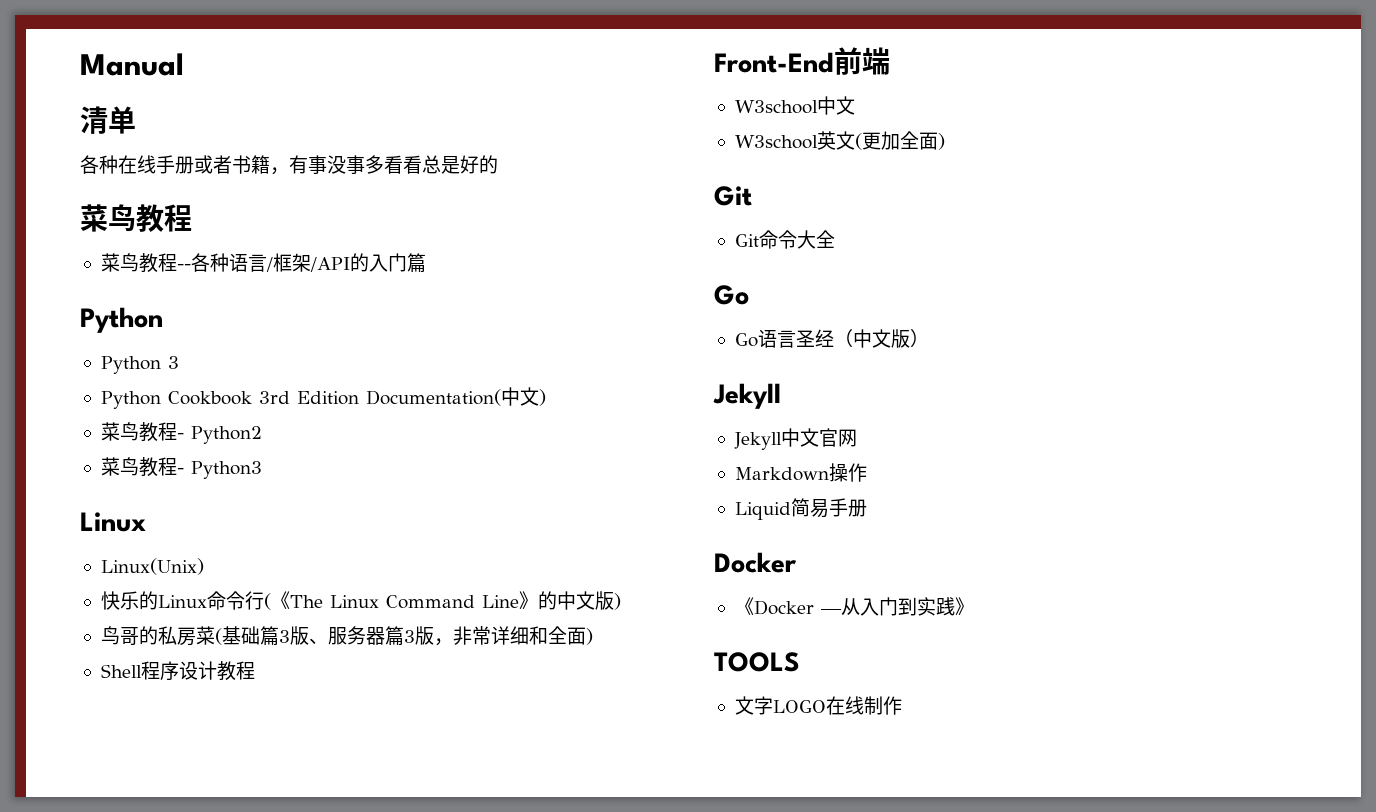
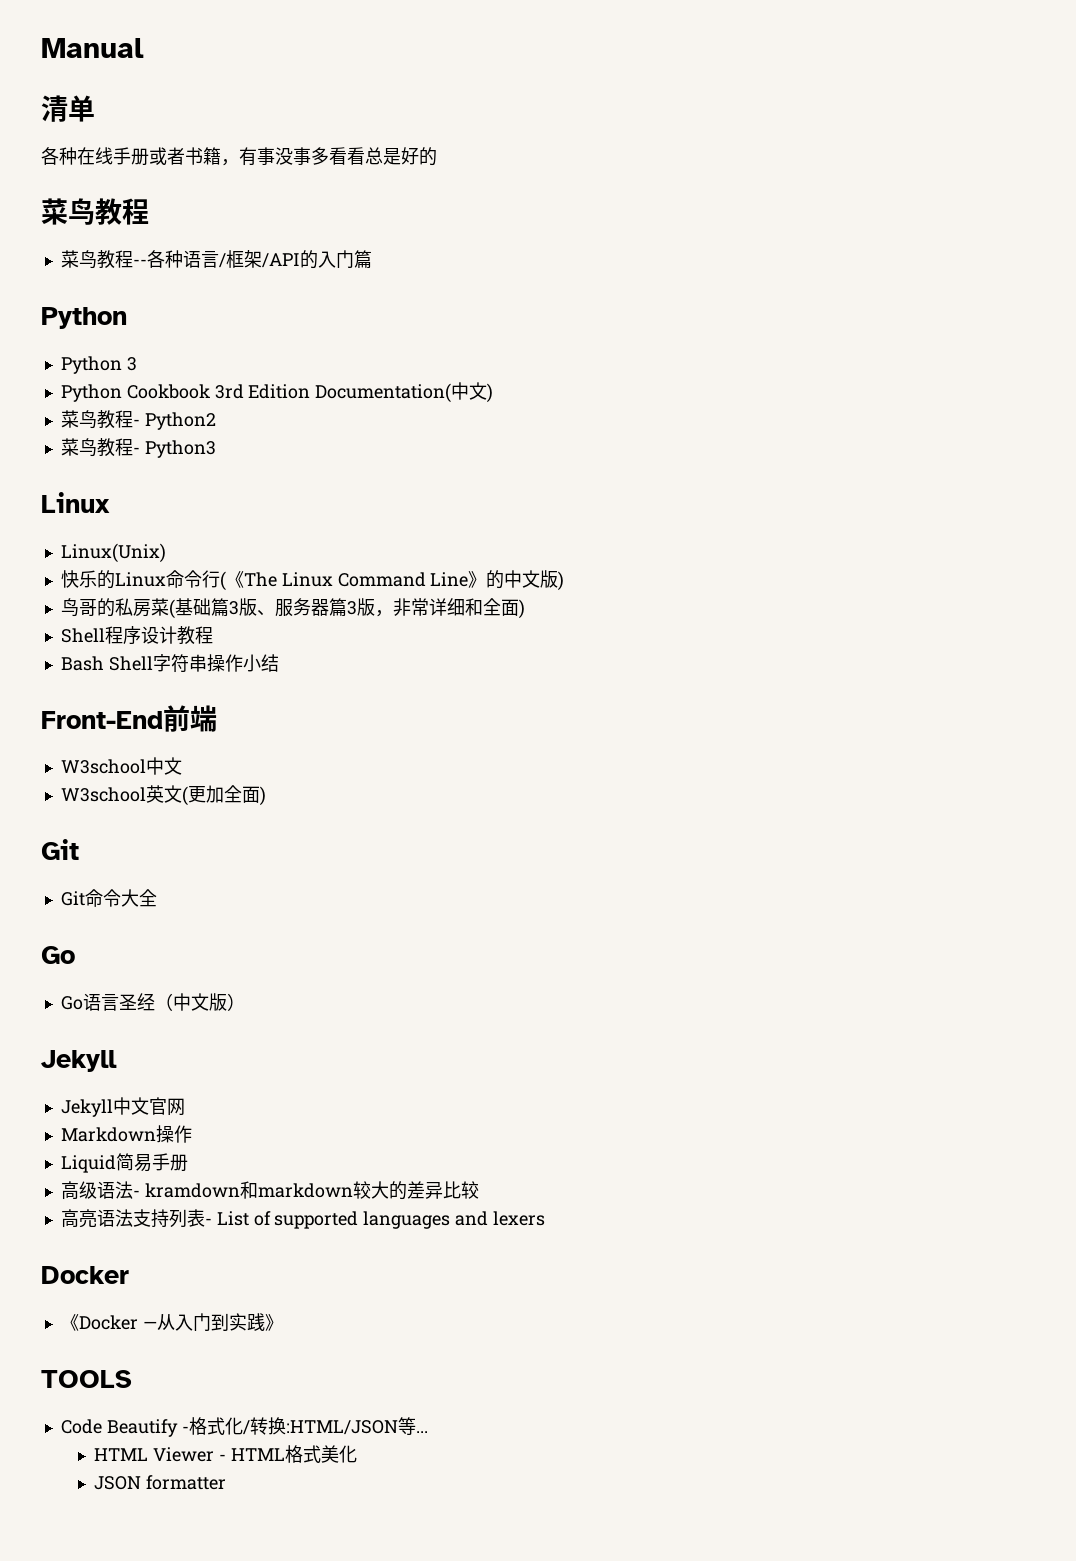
+ Bash Shell字符串操作小结
+ 高级语法- kramdown和markdown较大的差异比较
+ 高亮语法支持列表- List of supported languages and lexers
- 文字LOGO在线制作
+ Code Beautify -格式化/转换:HTML/JSON等...
+ HTML Viewer - HTML格式美化
+ JSON formatter

